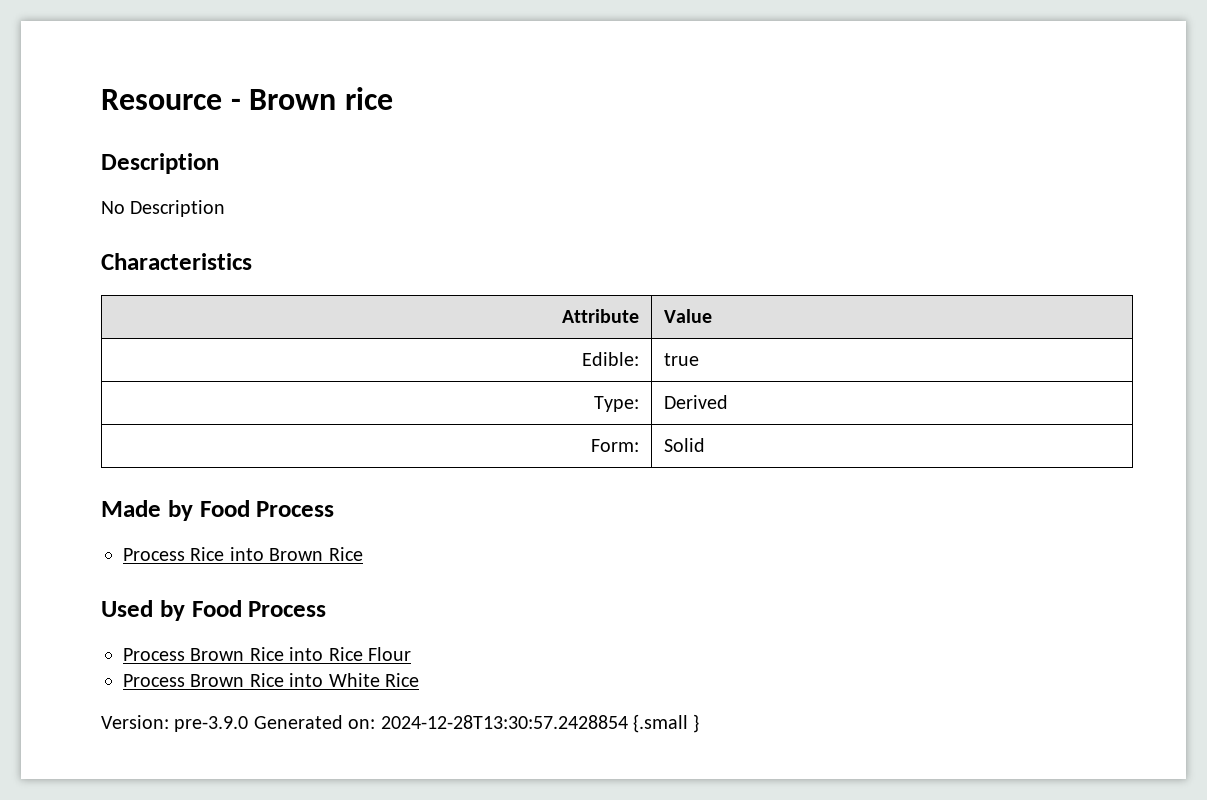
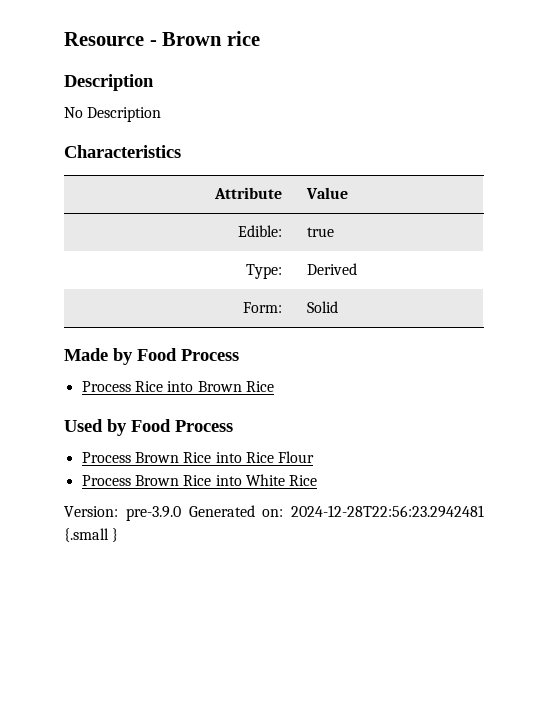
- Version: pre-3.9.0 Generated on: 2024-12-28T13:30:57.2428854 {.small }
+ Version: pre-3.9.0 Generated on: 2024-12-28T22:56:23.2942481 {.small }

